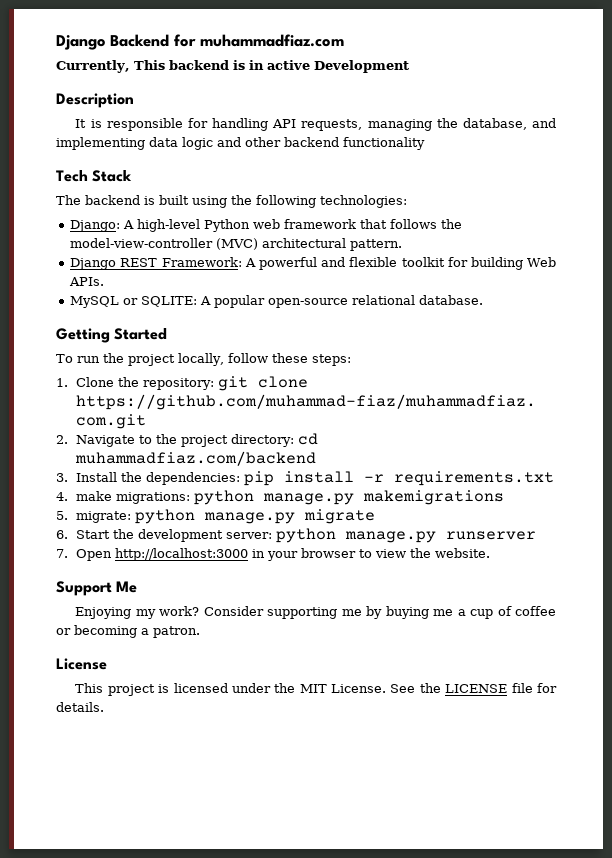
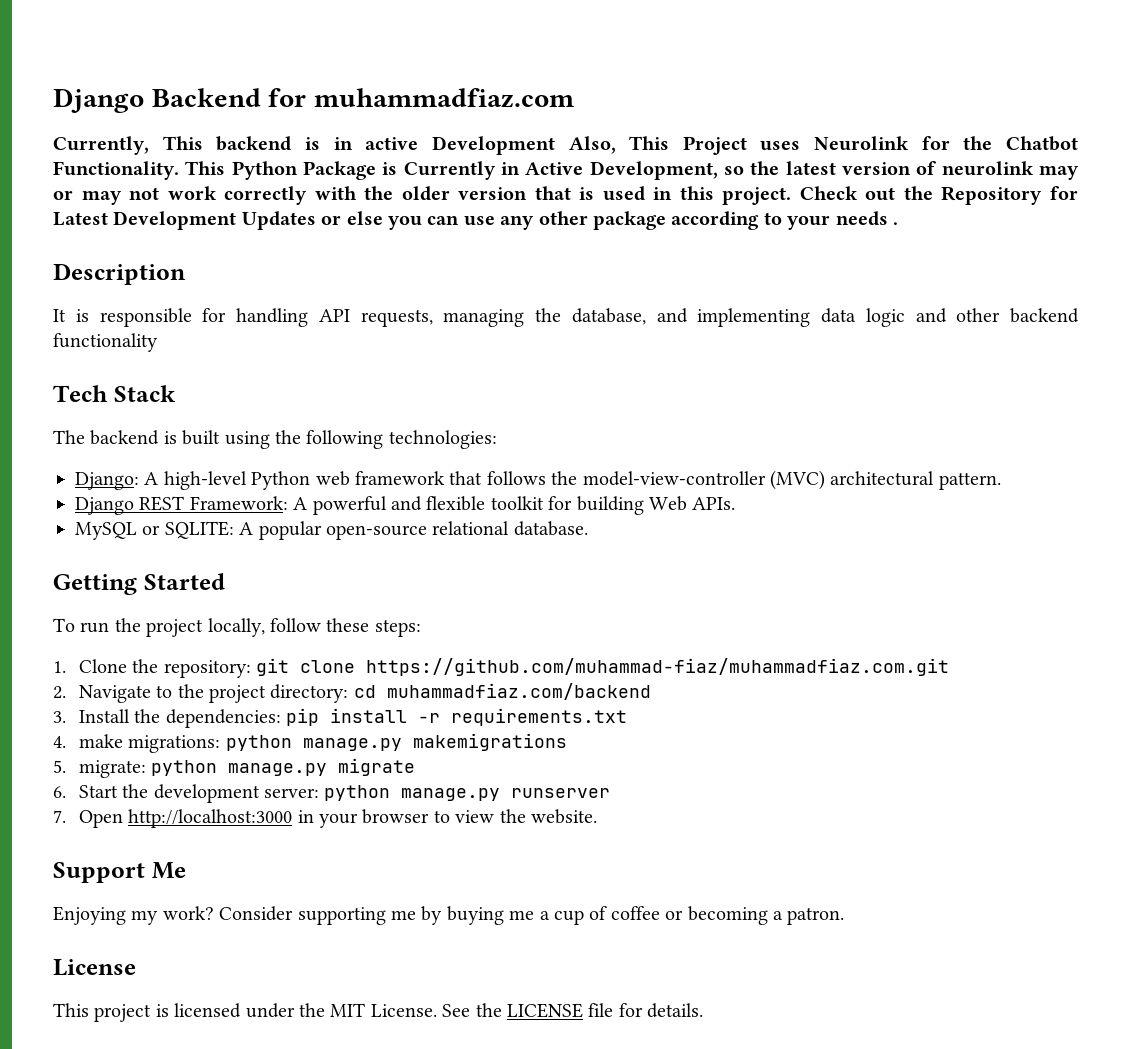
- Currently, This backend is in active Development
+ Currently, This backend is in active Development Also, This Project uses Neurolink for the Chatbot Functionality. This Python Package is Currently in Active Development, so the latest version of neurolink may or may not work correctly with the older version that is used in this project. Check out the Repository for Latest Development Updates or else you can use any other package according to your needs .

